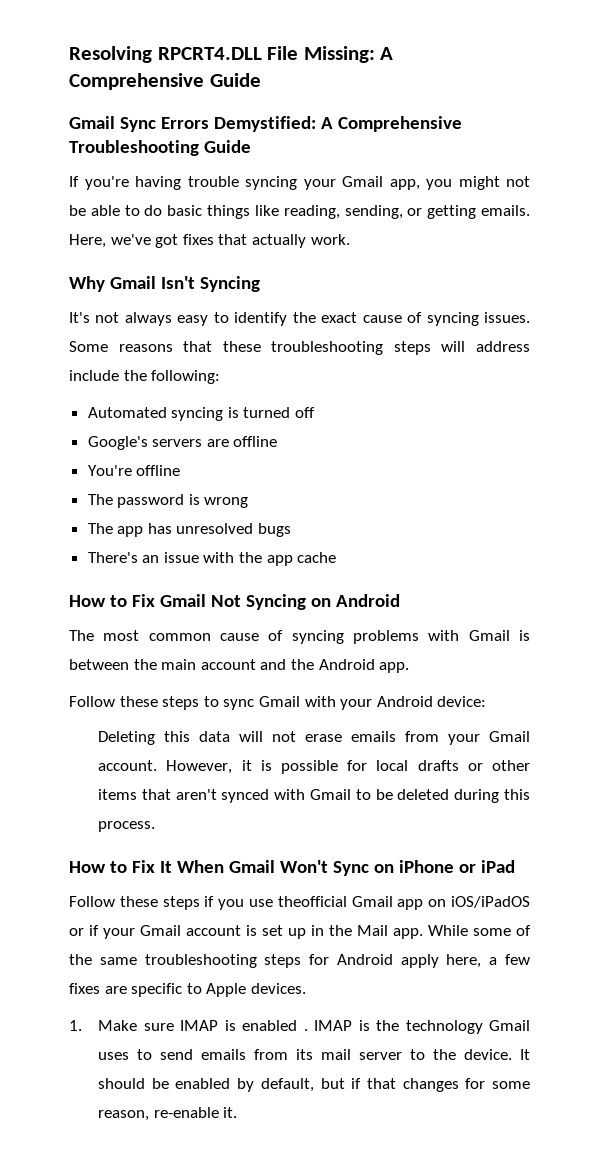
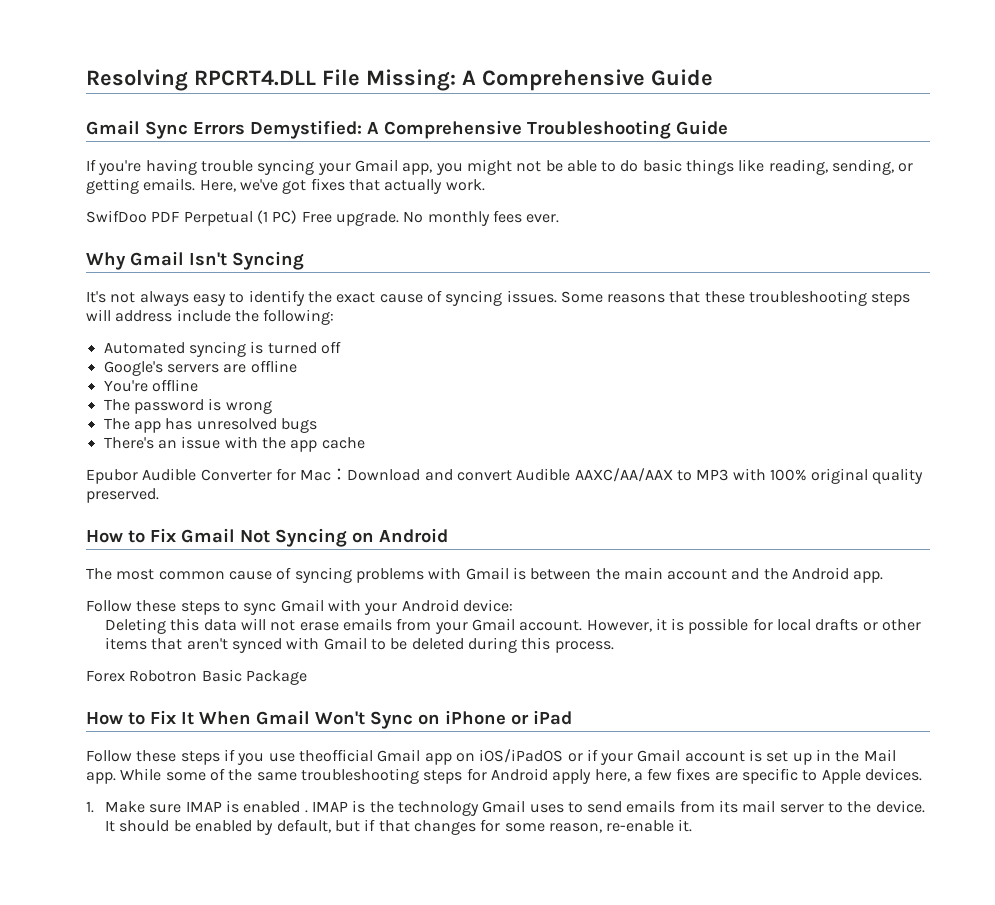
+ SwifDoo PDF Perpetual (1 PC) Free upgrade. No monthly fees ever.
+ Epubor Audible Converter for Mac：Download and convert Audible AAXC/AA/AAX to MP3 with 100% original quality preserved.
+ Forex Robotron Basic Package

